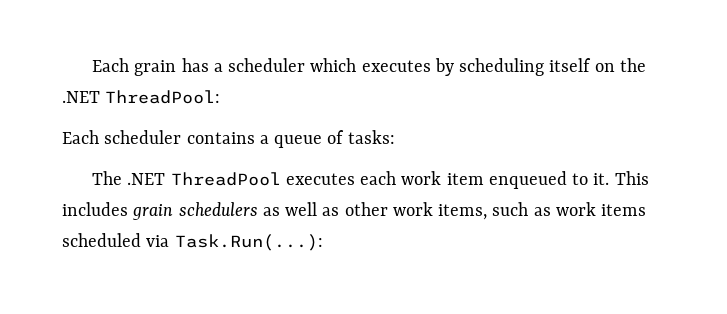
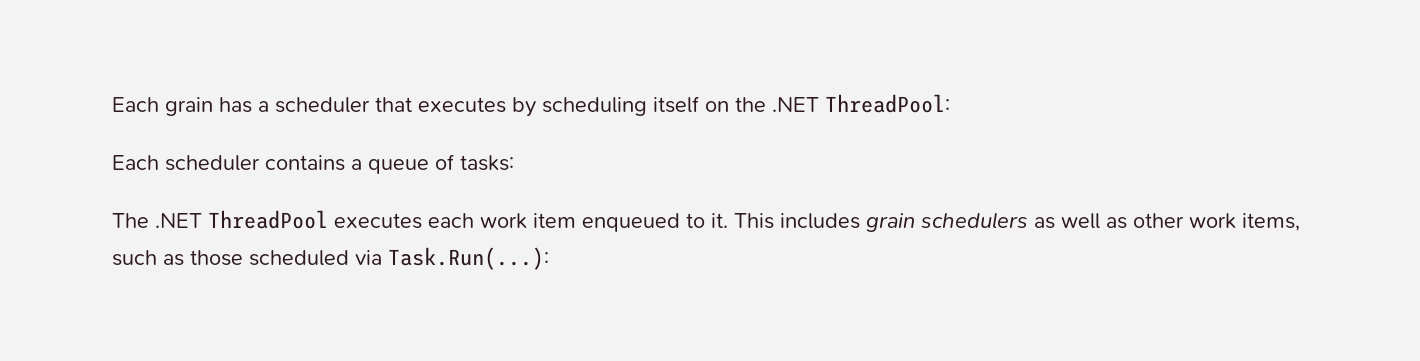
- Each grain has a scheduler which executes by scheduling itself on the .NET ThreadPool:
+ Each grain has a scheduler that executes by scheduling itself on the .NET ThreadPool:
- This includes grain schedulers as well as other work items, such as work items scheduled via Task.Run(...):
+ This includes grain schedulers as well as other work items, such as those scheduled via Task.Run(...):

